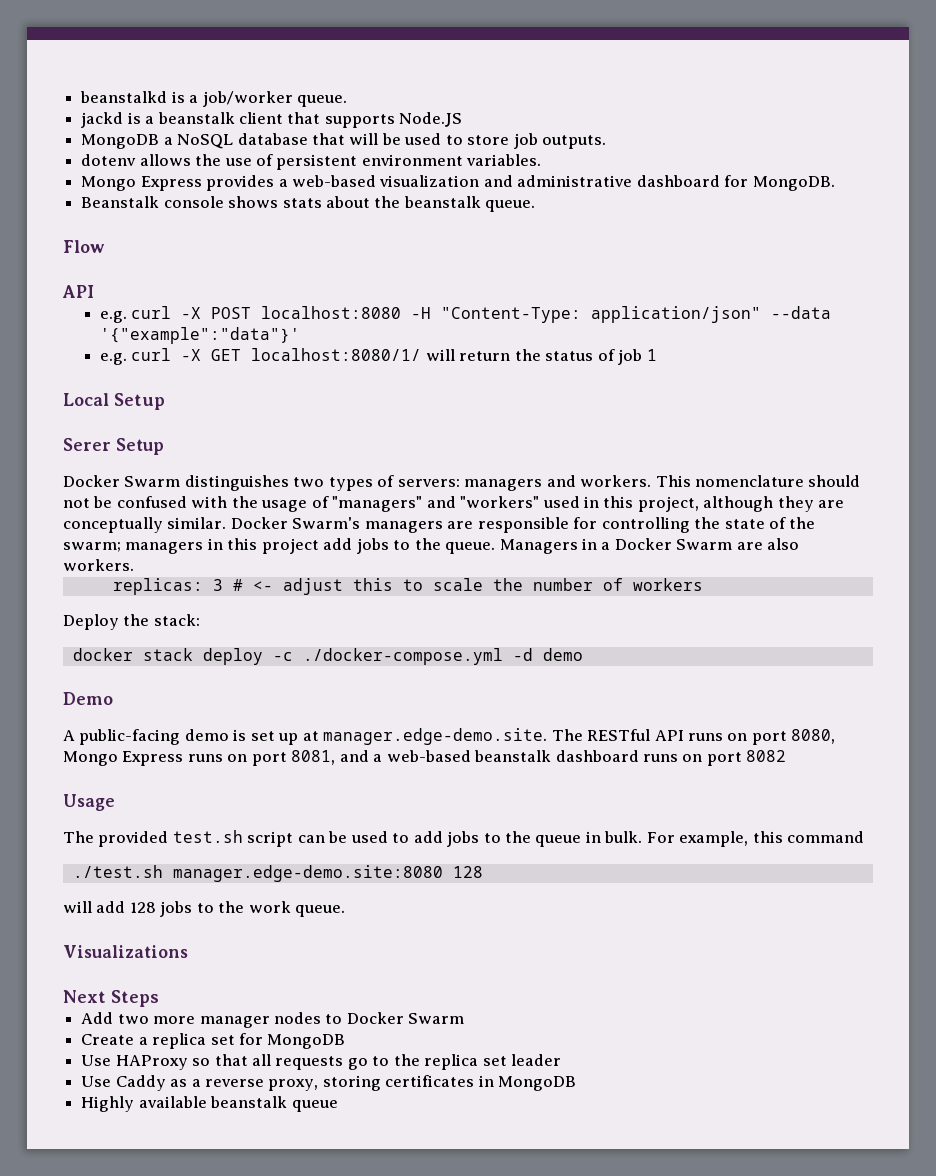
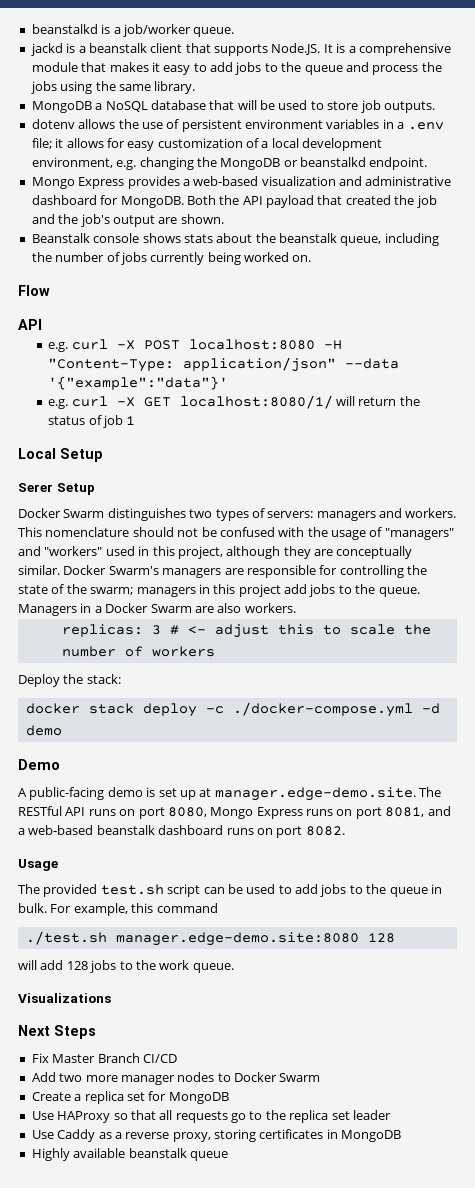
- jackd is a beanstalk client that supports Node.JS
+ jackd is a beanstalk client that supports Node.JS. It is a comprehensive module that makes it easy to add jobs to the queue and process the jobs using the same library.
- dotenv allows the use of persistent environment variables.
+ dotenv allows the use of persistent environment variables in a .env file; it allows for easy customization of a local development environment, e.g. changing the MongoDB or beanstalkd endpoint.
+ Both the API payload that created the job and the job's output are shown.
- Beanstalk console shows stats about the beanstalk queue.
+ Beanstalk console shows stats about the beanstalk queue, including the number of jobs currently being worked on.
- A public-facing demo is set up at manager.edge-demo.site. The RESTful API runs on port 8080, Mongo Express runs on port 8081, and a web-based beanstalk dashboard runs on port 8082
+ A public-facing demo is set up at manager.edge-demo.site. The RESTful API runs on port 8080, Mongo Express runs on port 8081, and a web-based beanstalk dashboard runs on port 8082.
+ Fix Master Branch CI/CD

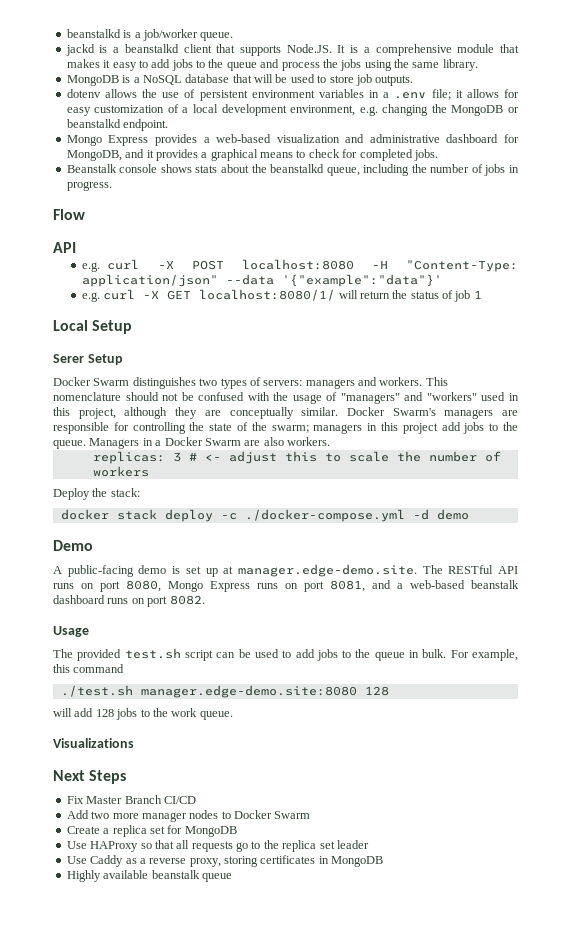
- jackd is a beanstalk client that supports Node.JS. It is a comprehensive module that makes it easy to add jobs to the queue and process the jobs using the same library.
+ jackd is a beanstalkd client that supports Node.JS. It is a comprehensive module that makes it easy to add jobs to the queue and process the jobs using the same library.
- MongoDB a NoSQL database that will be used to store job outputs.
+ MongoDB is a NoSQL database that will be used to store job outputs.
- Mongo Express provides a web-based visualization and administrative dashboard for MongoDB. Both the API payload that created the job and the job's output are shown.
+ Mongo Express provides a web-based visualization and administrative dashboard for MongoDB, and it provides a graphical means to check for completed jobs.
- Beanstalk console shows stats about the beanstalk queue, including the number of jobs currently being worked on.
+ Beanstalk console shows stats about the beanstalkd queue, including the number of jobs in progress.

